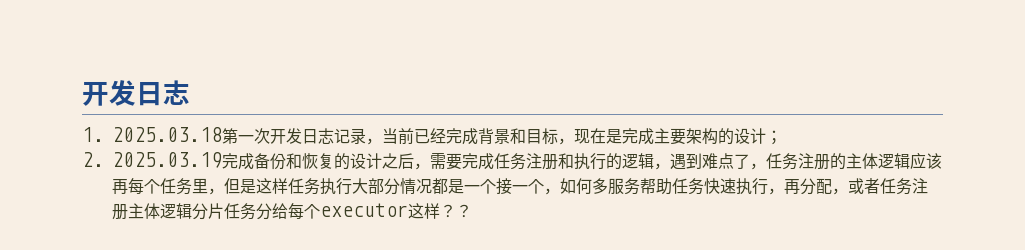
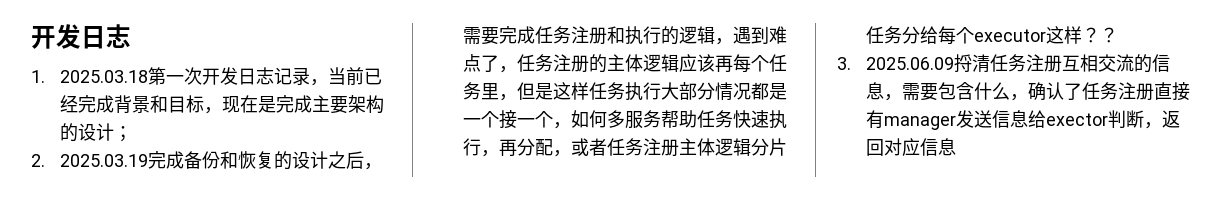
+ 3. 2025.06.09捋清任务注册互相交流的信息，需要包含什么，确认了任务注册直接有manager发送信息给exector判断，返回对应信息

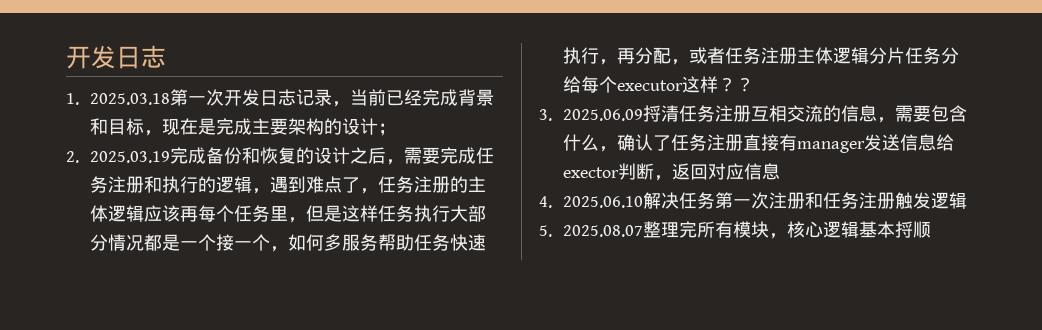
+ 4. 2025.06.10解决任务第一次注册和任务注册触发逻辑
+ 5. 2025.08.07整理完所有模块，核心逻辑基本捋顺

